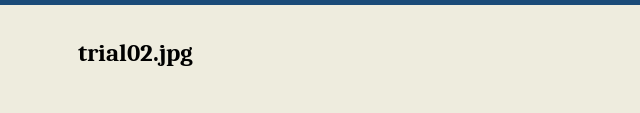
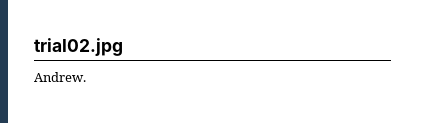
+ Andrew.

